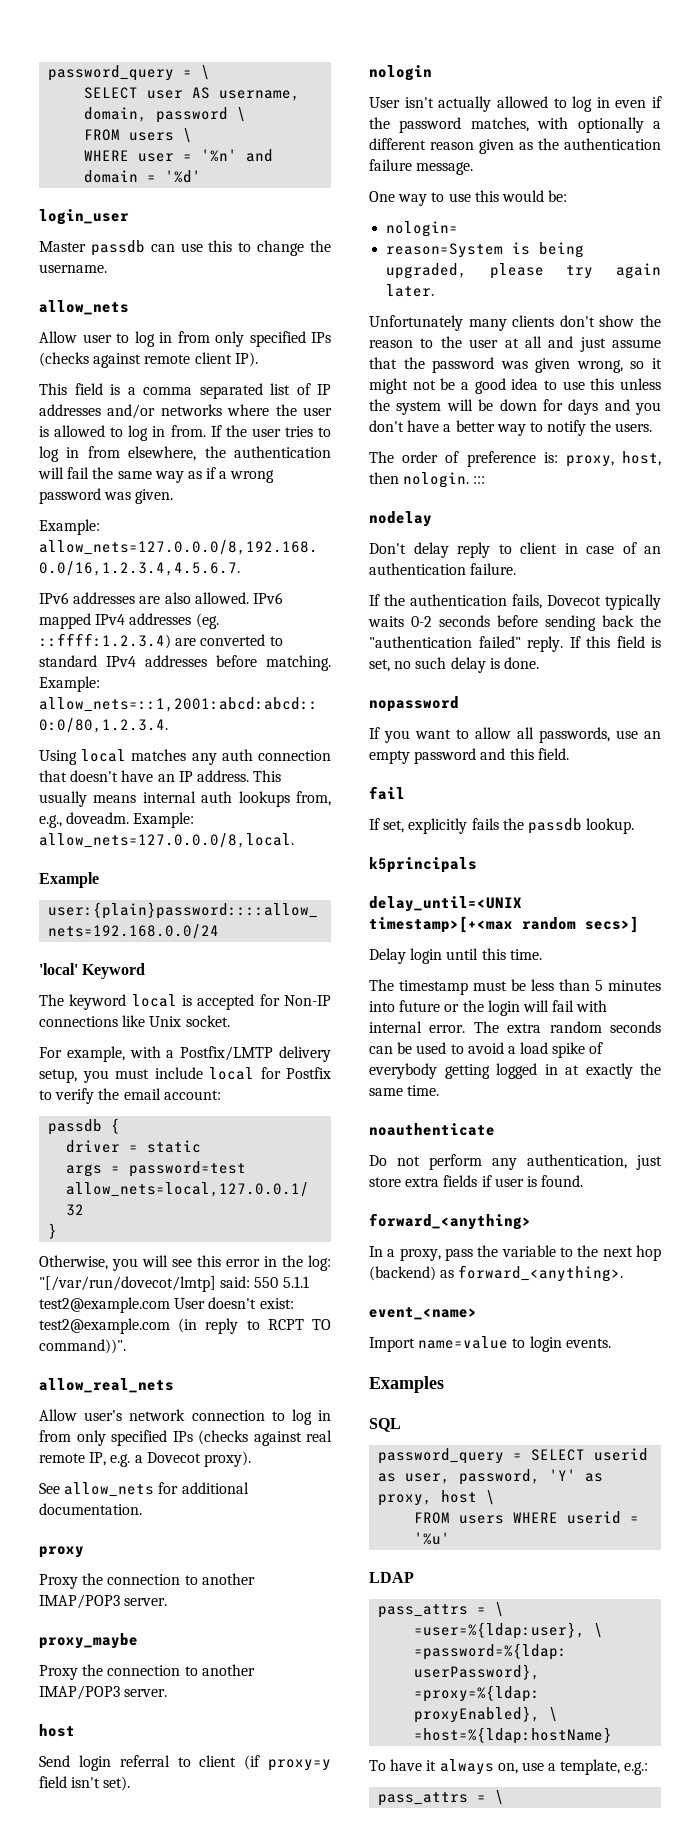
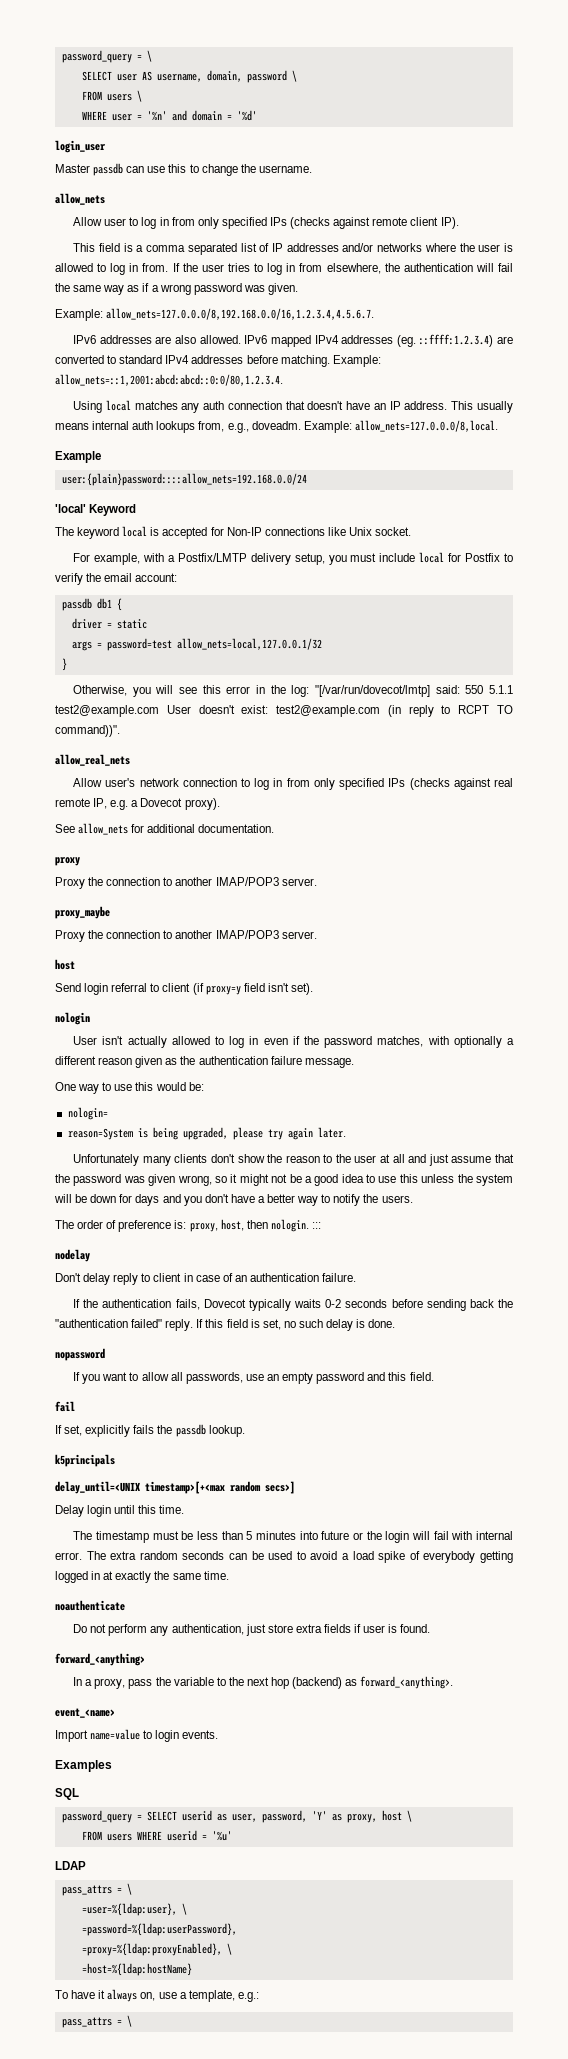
- passdb {
+ passdb db1 {

